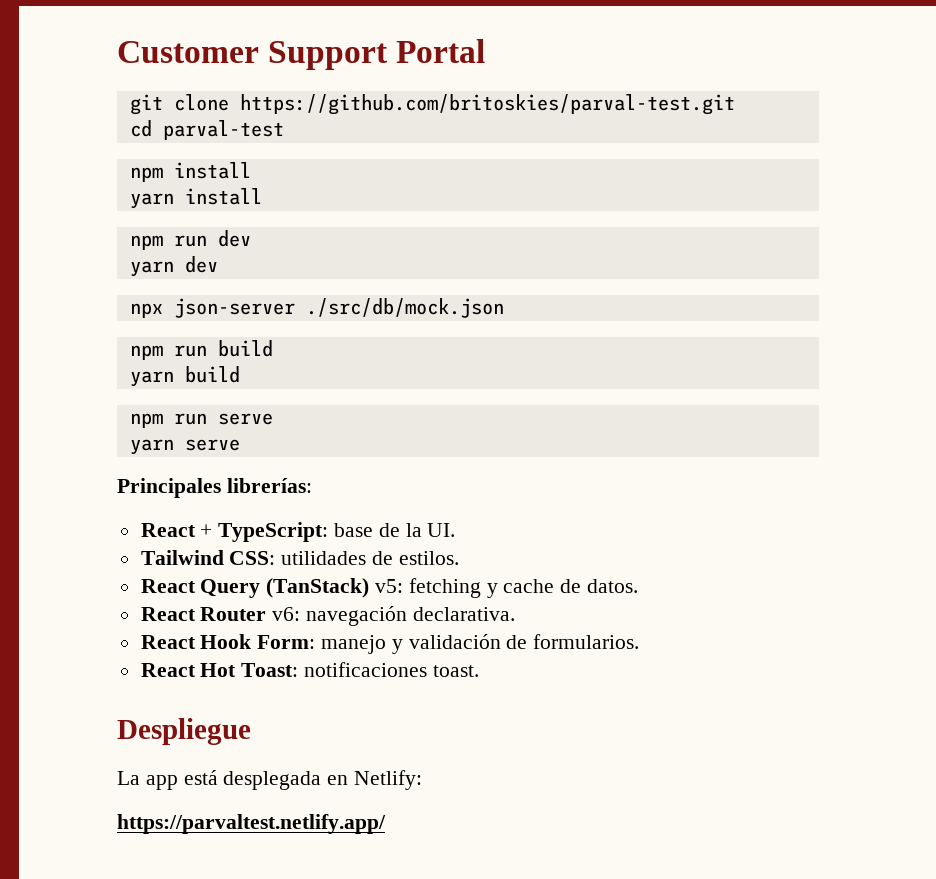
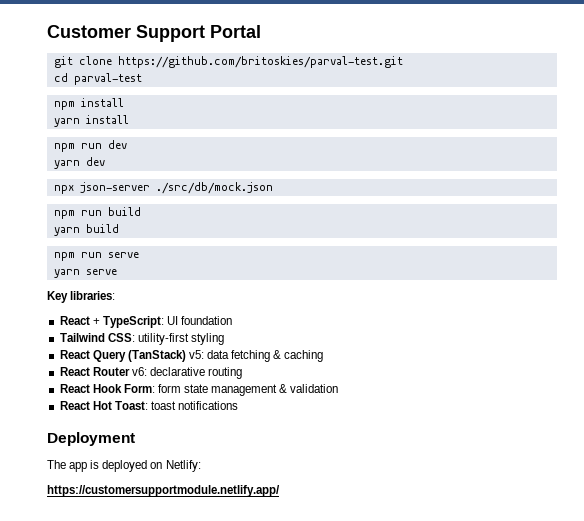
- Principales librerías:
+ Key libraries:
- React + TypeScript: base de la UI.
+ React + TypeScript: UI foundation
- Tailwind CSS: utilidades de estilos.
+ Tailwind CSS: utility-first styling
- React Query (TanStack) v5: fetching y cache de datos.
+ React Query (TanStack) v5: data fetching & caching
- React Router v6: navegación declarativa.
+ React Router v6: declarative routing
- React Hook Form: manejo y validación de formularios.
- React Hot Toast: notificaciones toast.
- Despliegue
- La app está desplegada en Netlify:
+ React Hook Form: form state management & validation
+ React Hot Toast: toast notifications
+ Deployment
+ The app is deployed on Netlify:
- https://parvaltest.netlify.app/
+ https://customersupportmodule.netlify.app/

